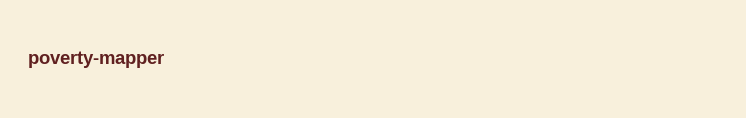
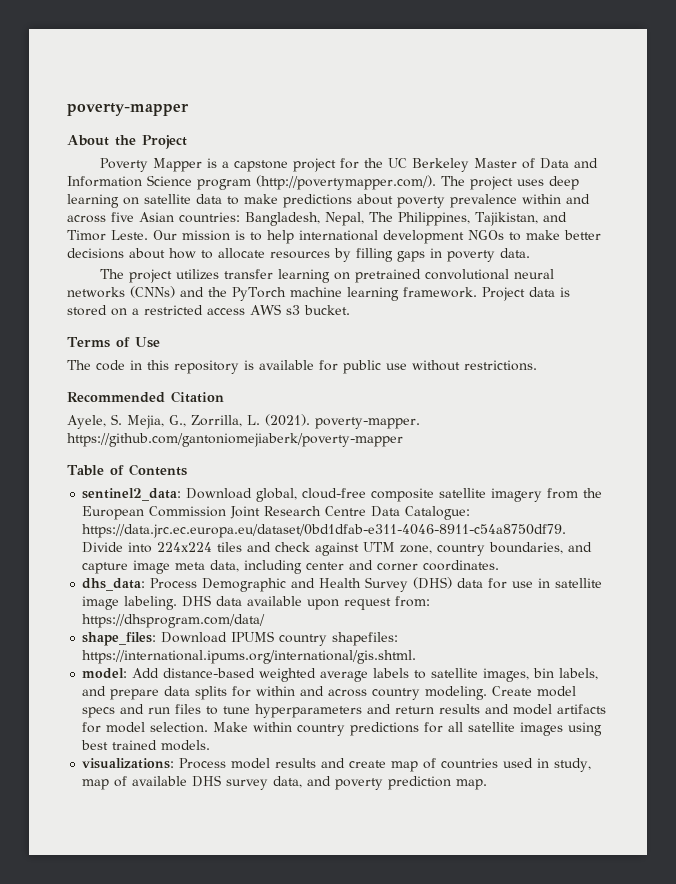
+ About the Project
+ Poverty Mapper is a capstone project for the UC Berkeley Master of Data and Information Science program (http://povertymapper.com/). The project uses deep learning on satellite data to make predictions about poverty prevalence within and across five Asian countries: Bangladesh, Nepal, The Philippines, Tajikistan, and Timor Leste. Our mission is to help international development NGOs to make better decisions about how to allocate resources by filling gaps in poverty data.
+ The project utilizes transfer learning on pretrained convolutional neural networks (CNNs) and the PyTorch machine learning framework. Project data is stored on a restricted access AWS s3 bucket.
+ Terms of Use
+ The code in this repository is available for public use without restrictions.
+ Recommended Citation
+ Ayele, S. Mejia, G., Zorrilla, L. (2021). poverty-mapper. https://github.com/gantoniomejiaberk/poverty-mapper
+ Table of Contents
+ sentinel2_data: Download global, cloud-free composite satellite imagery from the European Commission Joint Research Centre Data Catalogue: https://data.jrc.ec.europa.eu/dataset/0bd1dfab-e311-4046-8911-c54a8750df79. Divide into 224x224 tiles and check against UTM zone, country boundaries, and capture image meta data, including center and corner coordinates.
+ dhs_data: Process Demographic and Health Survey (DHS) data for use in satellite image labeling. DHS data available upon request from: https://dhsprogram.com/data/
+ shape_files: Download IPUMS country shapefiles: https://international.ipums.org/international/gis.shtml.
+ model: Add distance-based weighted average labels to satellite images, bin labels, and prepare data splits for within and across country modeling. Create model specs and run files to tune hyperparameters and return results and model artifacts for model selection. Make within country predictions for all satellite images using best trained models.
+ visualizations: Process model results and create map of countries used in study, map of available DHS survey data, and poverty prediction map.

